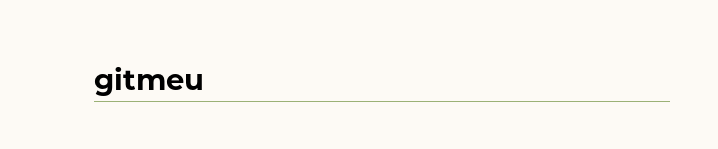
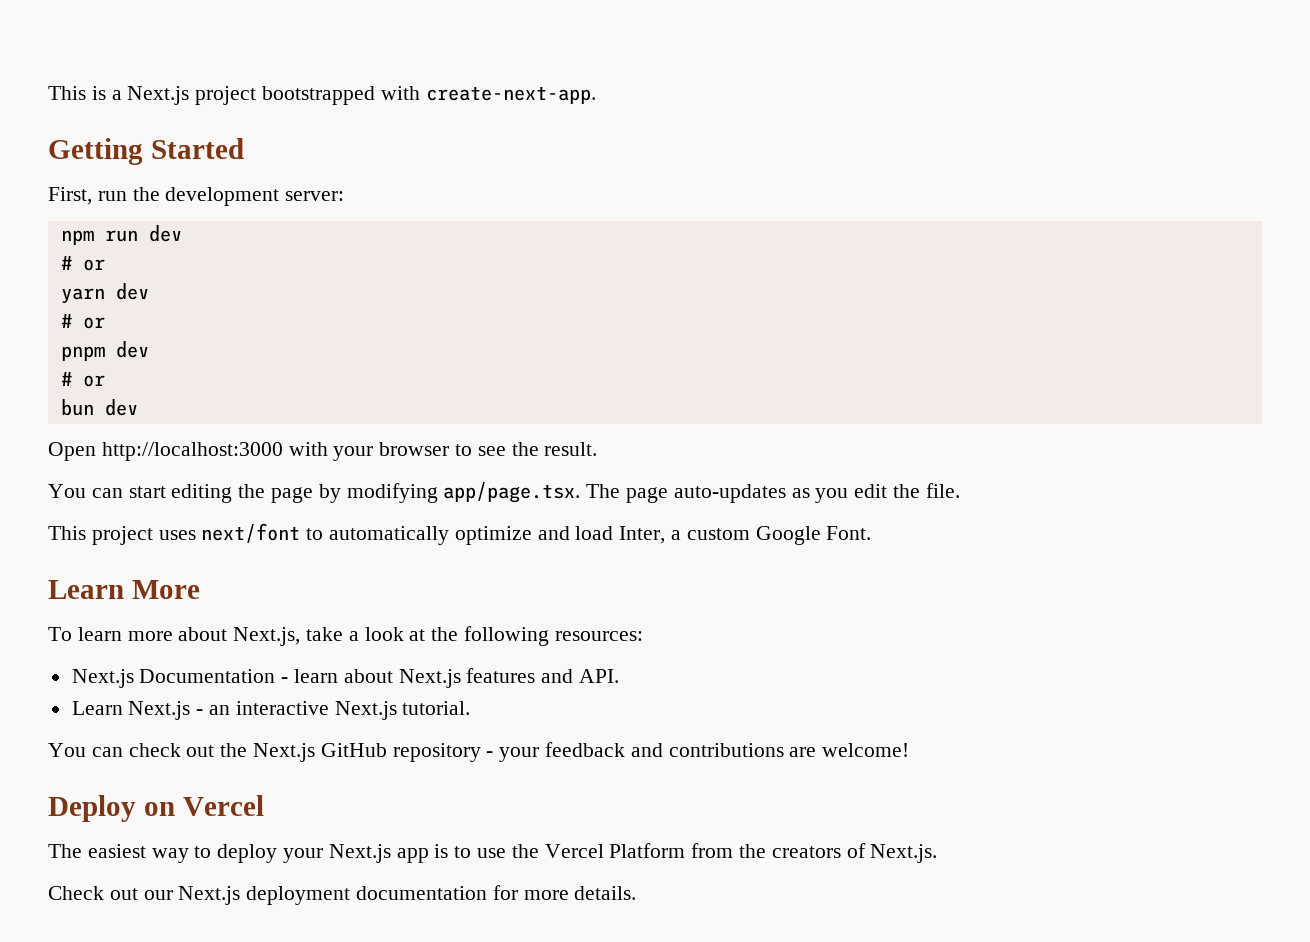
- gitmeu
+ This is a Next.js project bootstrapped with create-next-app.
+ Getting Started
+ First, run the development server:
+ npm run dev
+ # or
+ yarn dev
+ # or
+ pnpm dev
+ # or
+ bun dev
+ Open http://localhost:3000 with your browser to see the result.
+ You can start editing the page by modifying app/page.tsx. The page auto-updates as you edit the file.
+ This project uses next/font to automatically optimize and load Inter, a custom Google Font.
+ Learn More
+ To learn more about Next.js, take a look at the following resources:
+ Next.js Documentation - learn about Next.js features and API.
+ Learn Next.js - an interactive Next.js tutorial.
+ You can check out the Next.js GitHub repository - your feedback and contributions are welcome!
+ Deploy on Vercel
+ The easiest way to deploy your Next.js app is to use the Vercel Platform from the creators of Next.js.
+ Check out our Next.js deployment documentation for more details.

